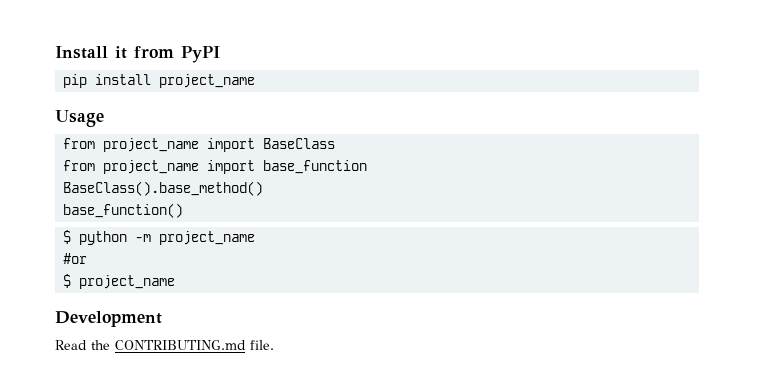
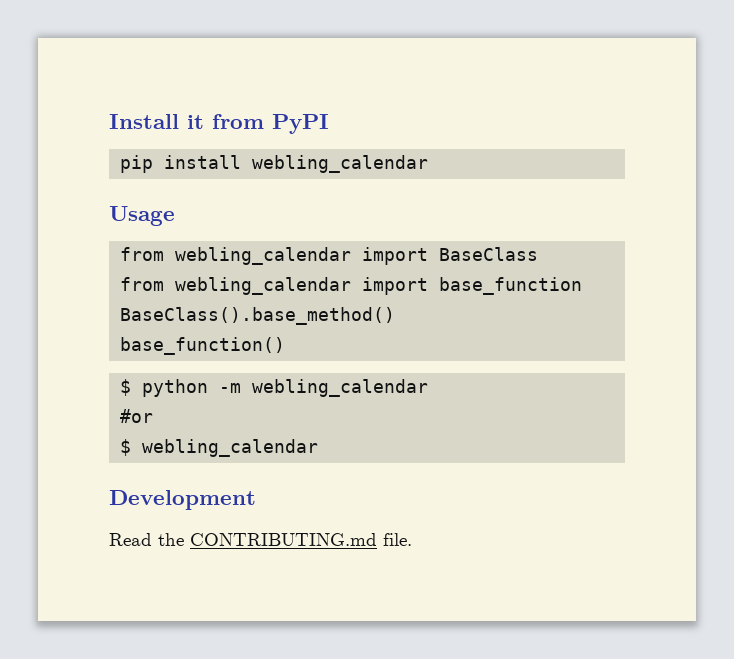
- pip install project_name
+ pip install webling_calendar
- from project_name import BaseClass
+ from webling_calendar import BaseClass
- from project_name import base_function
+ from webling_calendar import base_function
- $ python -m project_name
+ $ python -m webling_calendar
- $ project_name
+ $ webling_calendar

